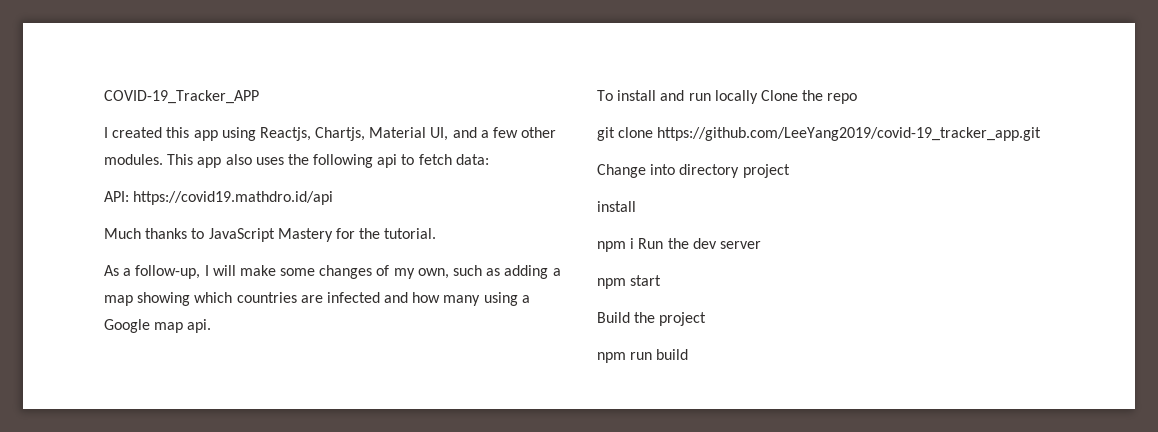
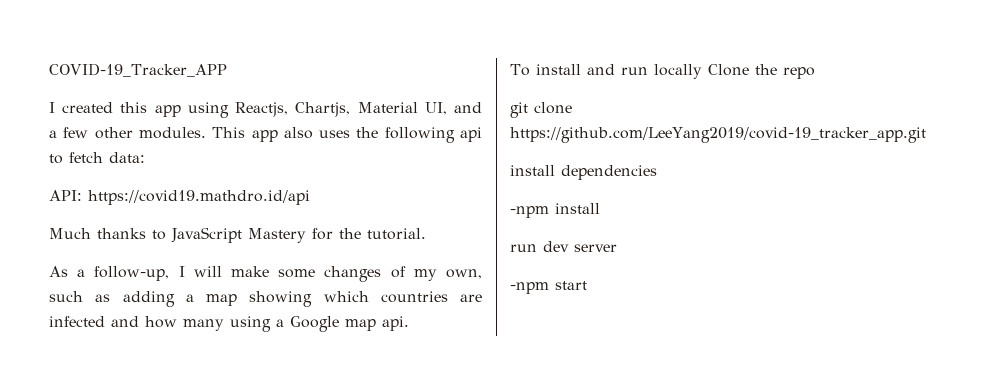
- Change into directory project
- install
- npm i Run the dev server
+ install dependencies
+ -npm install
+ run dev server
- npm start
+ -npm start
- Build the project
- npm run build

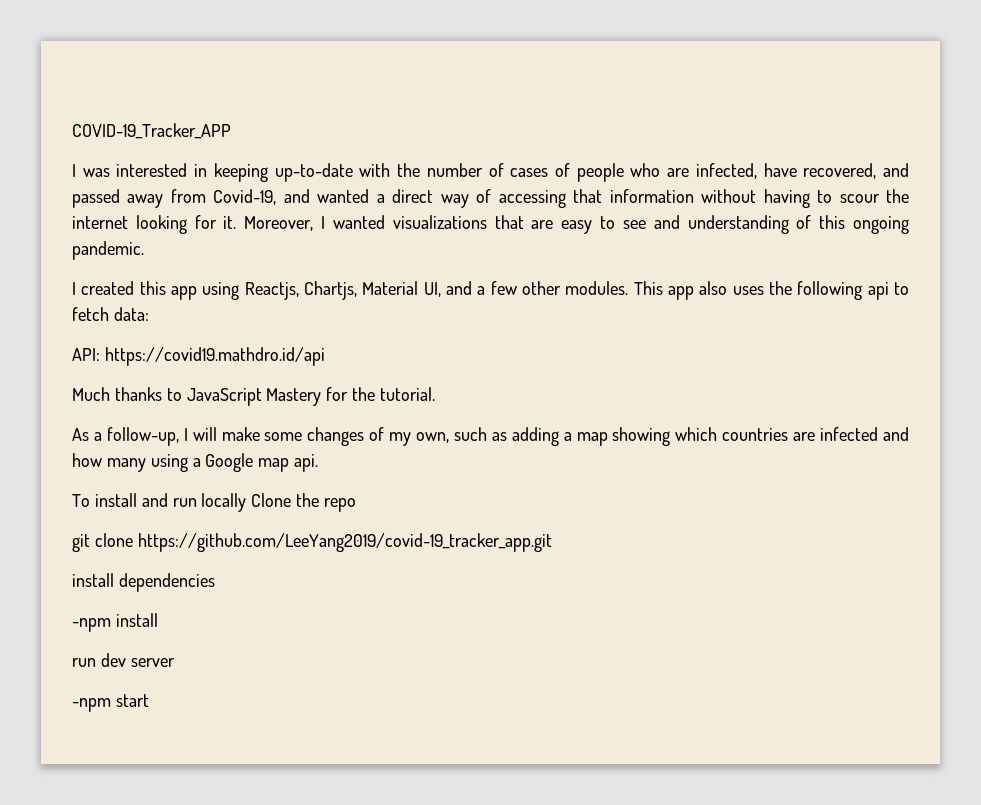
+ I was interested in keeping up-to-date with the number of cases of people who are infected, have recovered, and passed away from Covid-19, and wanted a direct way of accessing that information without having to scour the internet looking for it. Moreover, I wanted visualizations that are easy to see and understanding of this ongoing pandemic.

